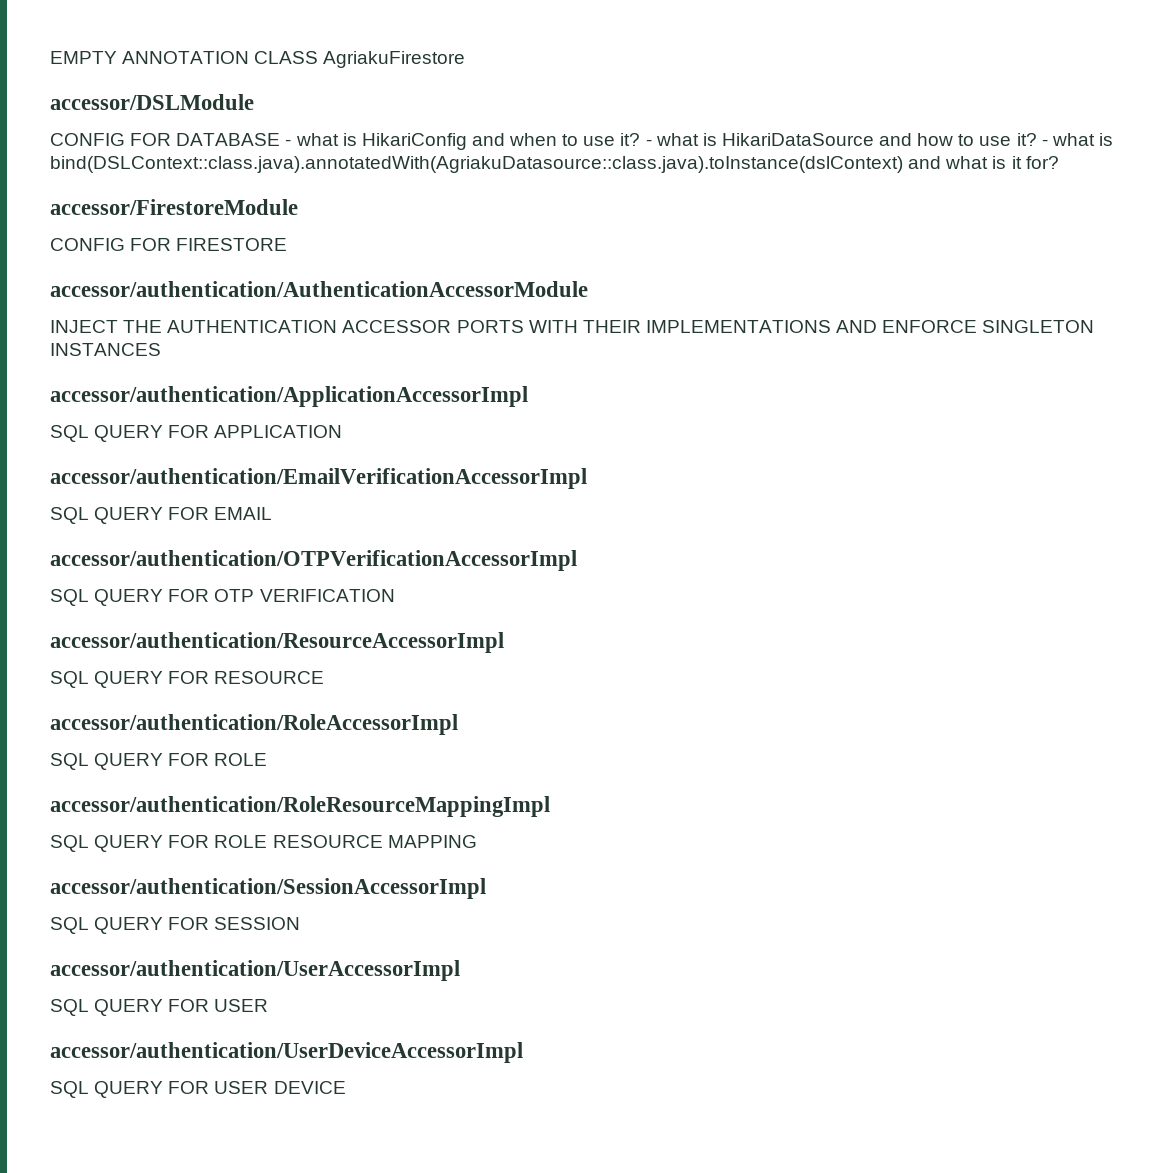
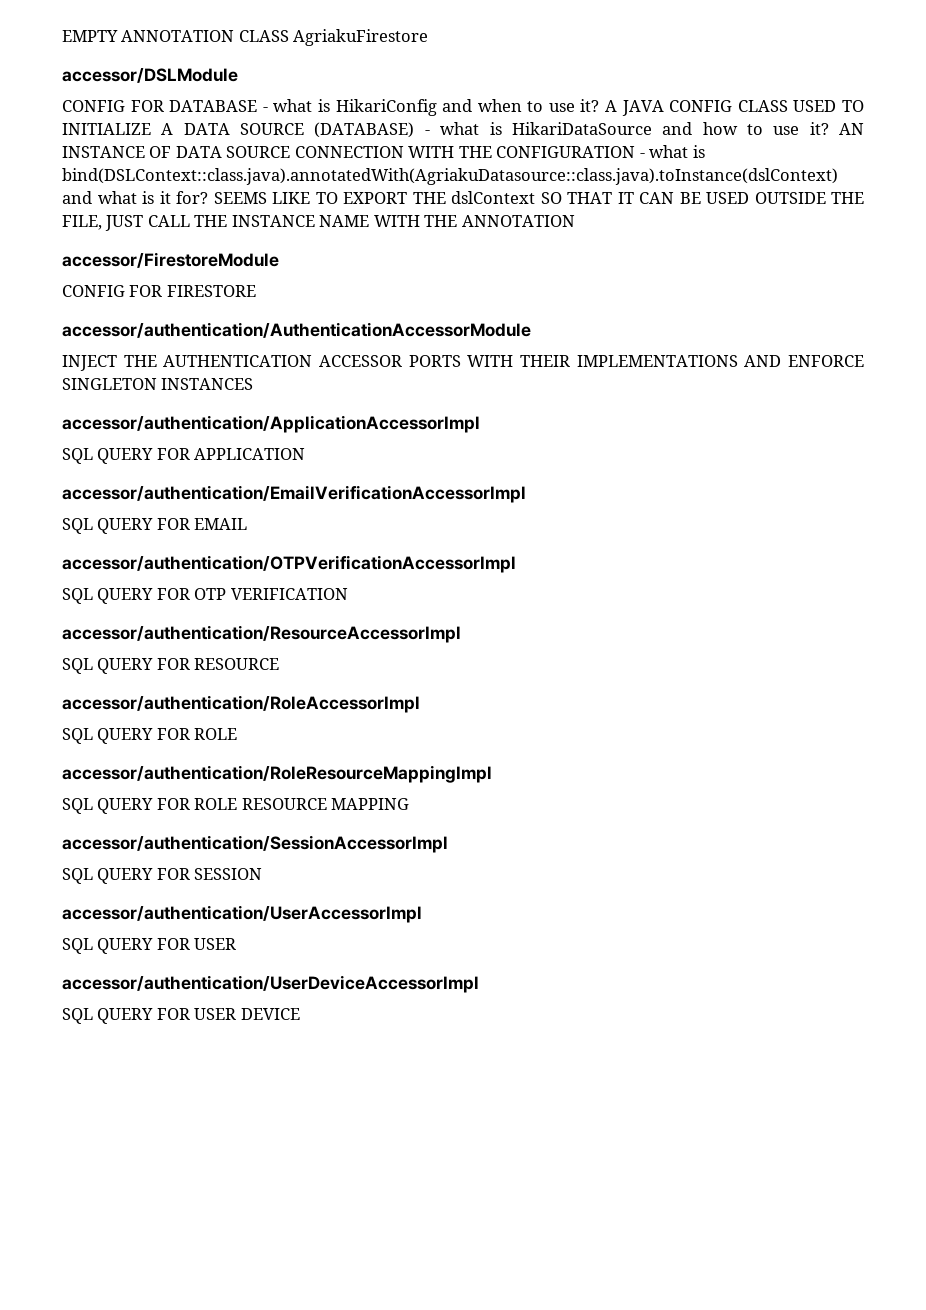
- - what is HikariDataSource and how to use it?
+ A JAVA CONFIG CLASS USED TO INITIALIZE A DATA SOURCE (DATABASE) - what is HikariDataSource and how to use it?
- - what is bind(DSLContext::class.java).annotatedWith(AgriakuDatasource::class.java).toInstance(dslContext) and what is it for?
+ AN INSTANCE OF DATA SOURCE CONNECTION WITH THE CONFIGURATION - what is bind(DSLContext::class.java).annotatedWith(AgriakuDatasource::class.java).toInstance(dslContext) and what is it for? SEEMS LIKE TO EXPORT THE dslContext SO THAT IT CAN BE USED OUTSIDE THE FILE, JUST CALL THE INSTANCE NAME WITH THE ANNOTATION

